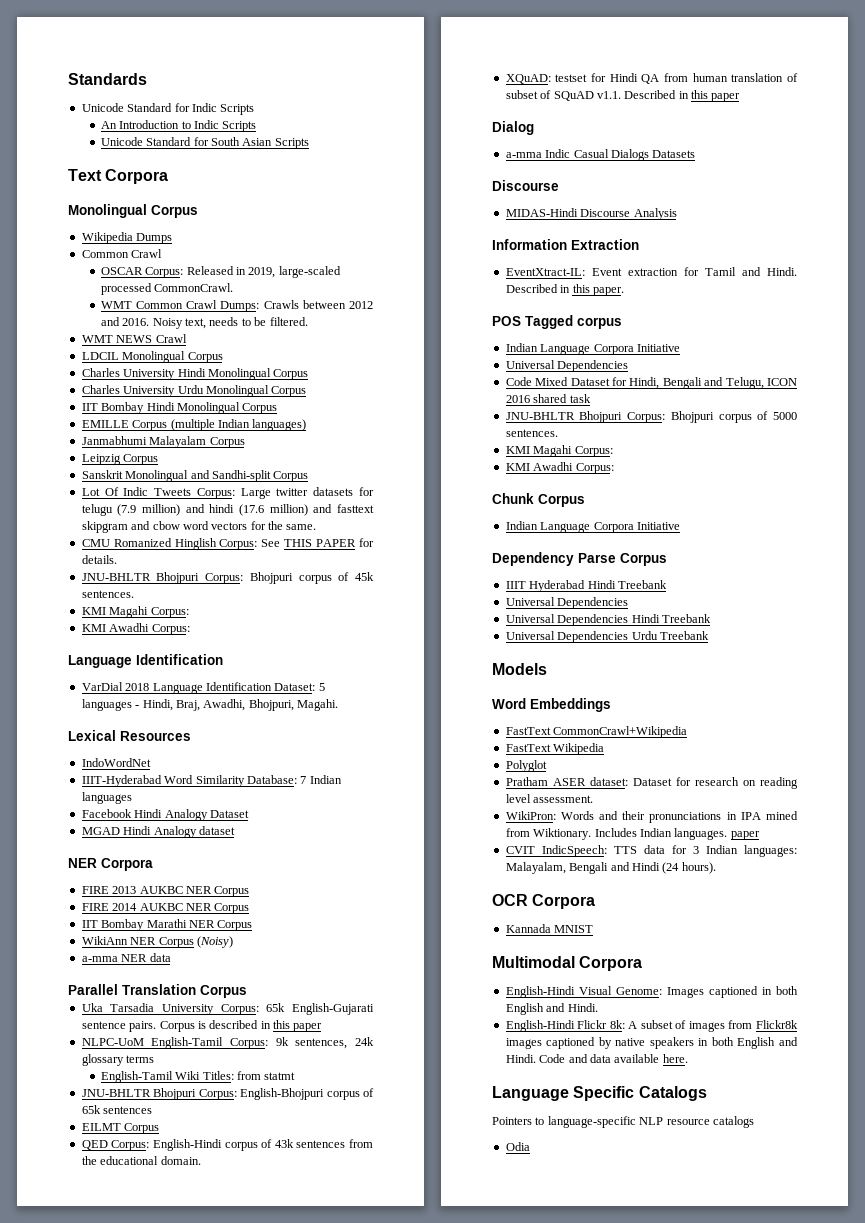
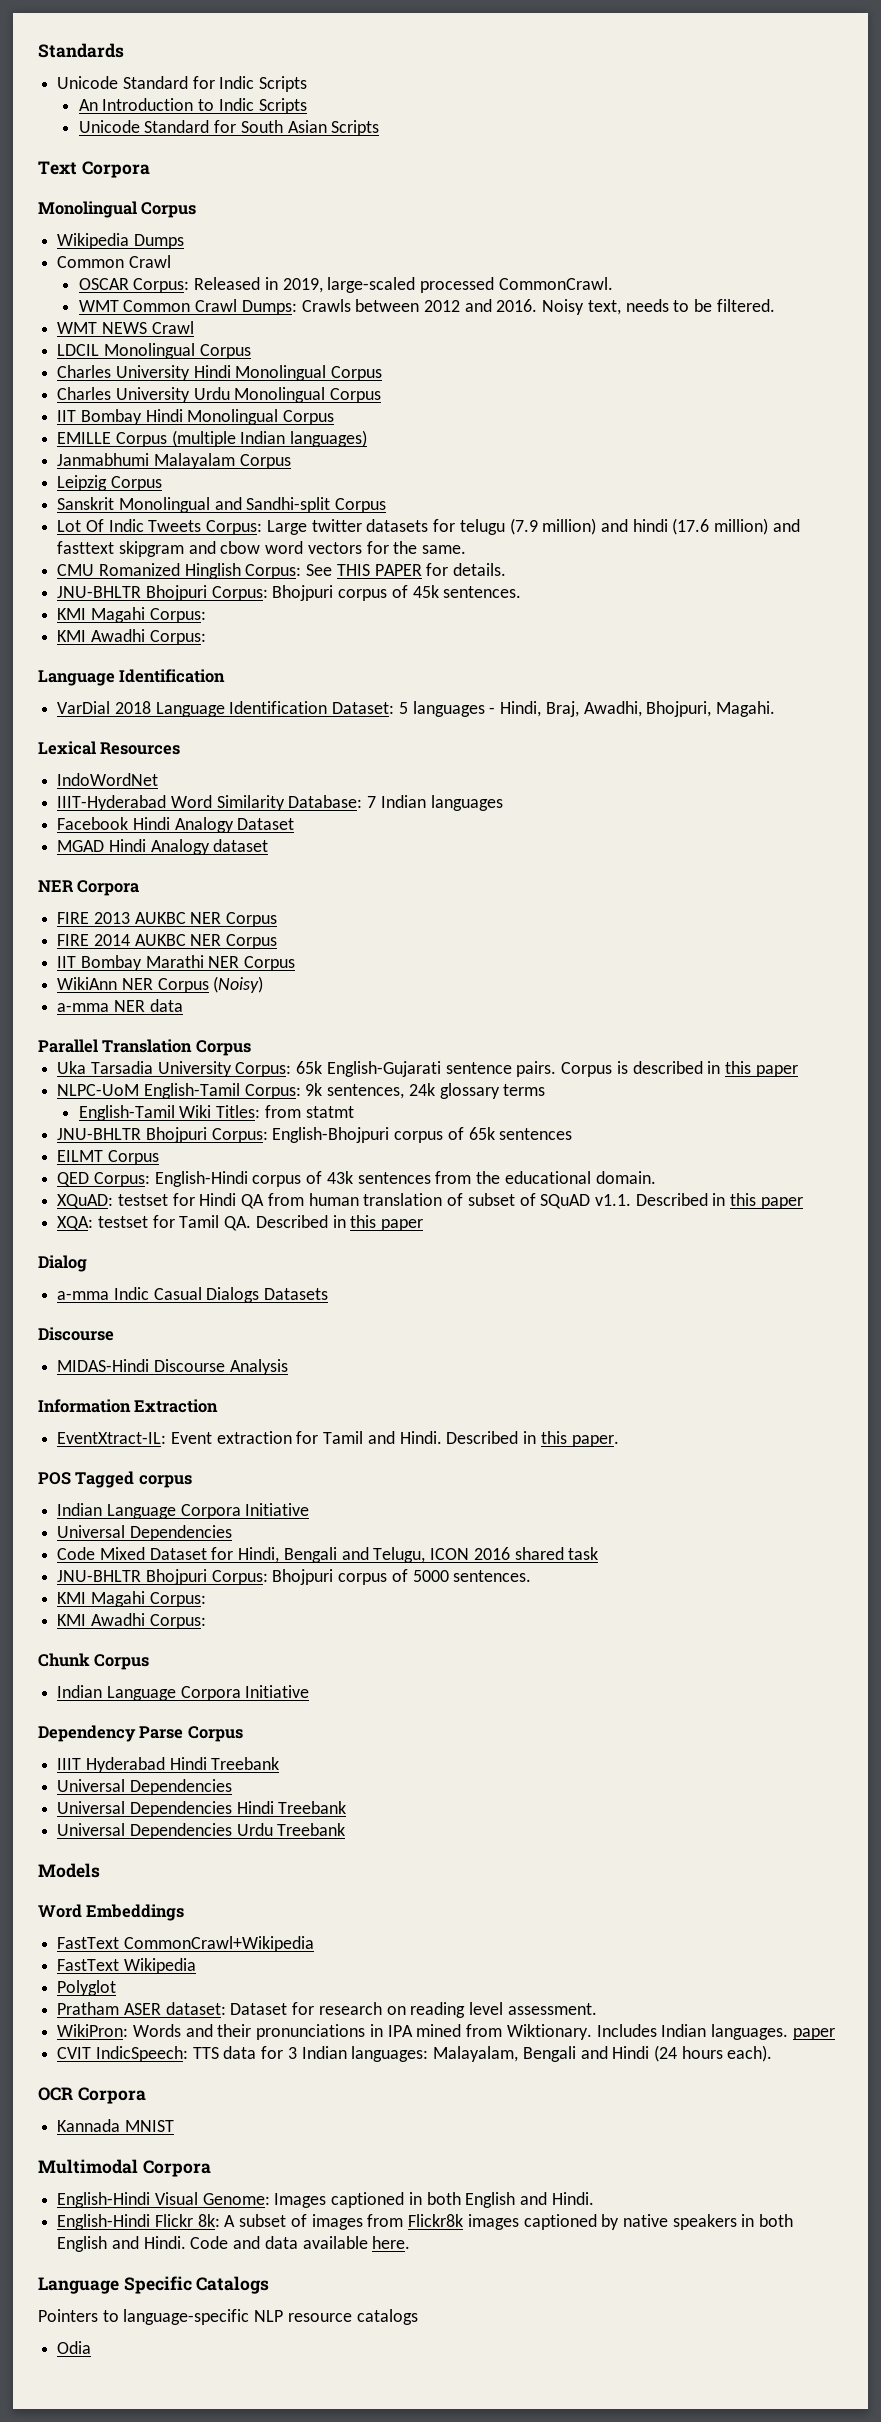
+ XQA: testset for Tamil QA. Described in this paper
- CVIT IndicSpeech: TTS data for 3 Indian languages: Malayalam, Bengali and Hindi (24 hours).
+ CVIT IndicSpeech: TTS data for 3 Indian languages: Malayalam, Bengali and Hindi (24 hours each).

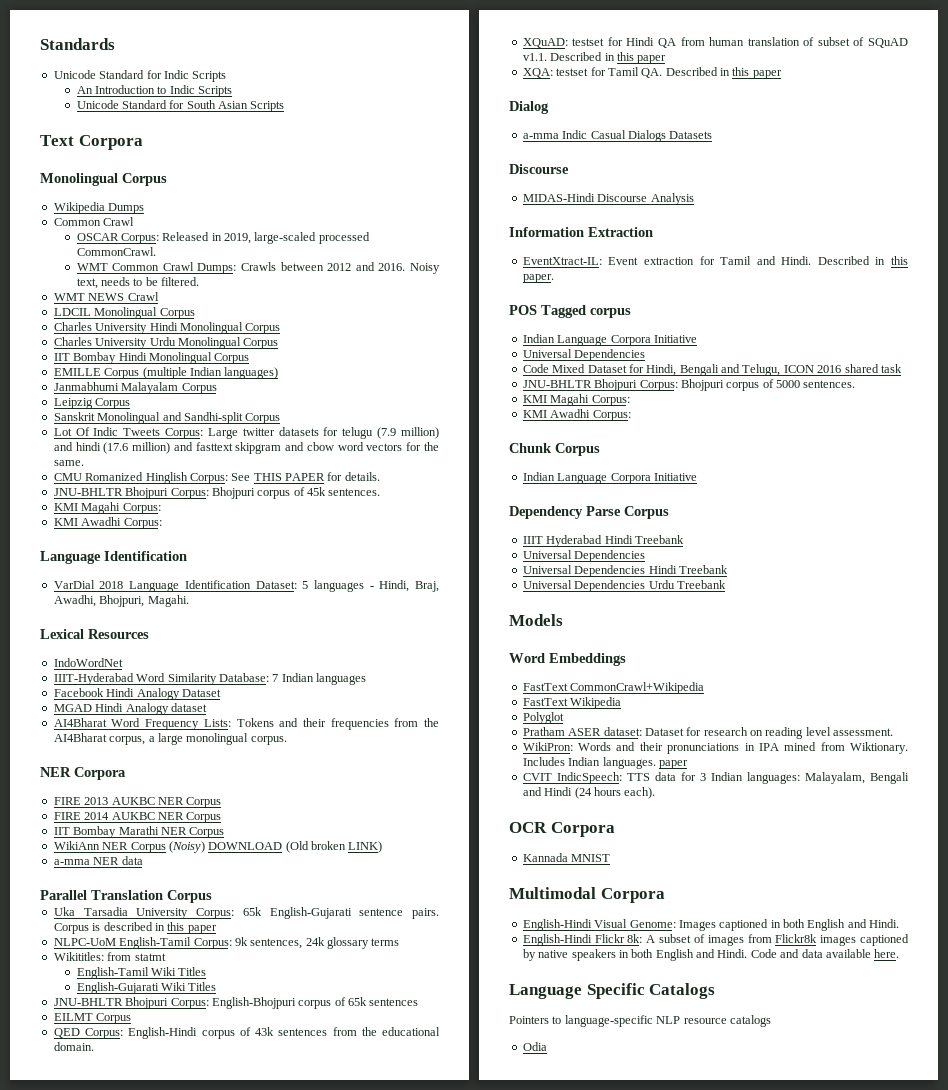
+ AI4Bharat Word Frequency Lists: Tokens and their frequencies from the AI4Bharat corpus, a large monolingual corpus.
- WikiAnn NER Corpus (Noisy)
+ WikiAnn NER Corpus (Noisy) DOWNLOAD (Old broken LINK)
+ Wikititles: from statmt
- English-Tamil Wiki Titles: from statmt
+ English-Tamil Wiki Titles
+ English-Gujarati Wiki Titles

